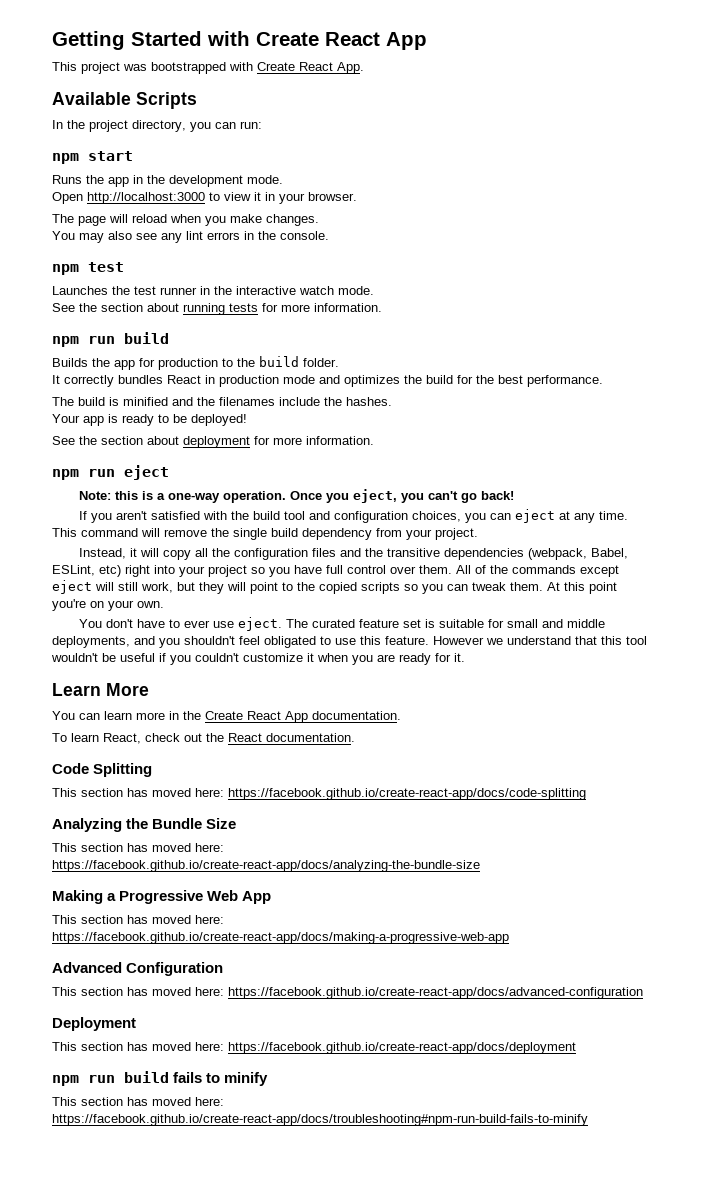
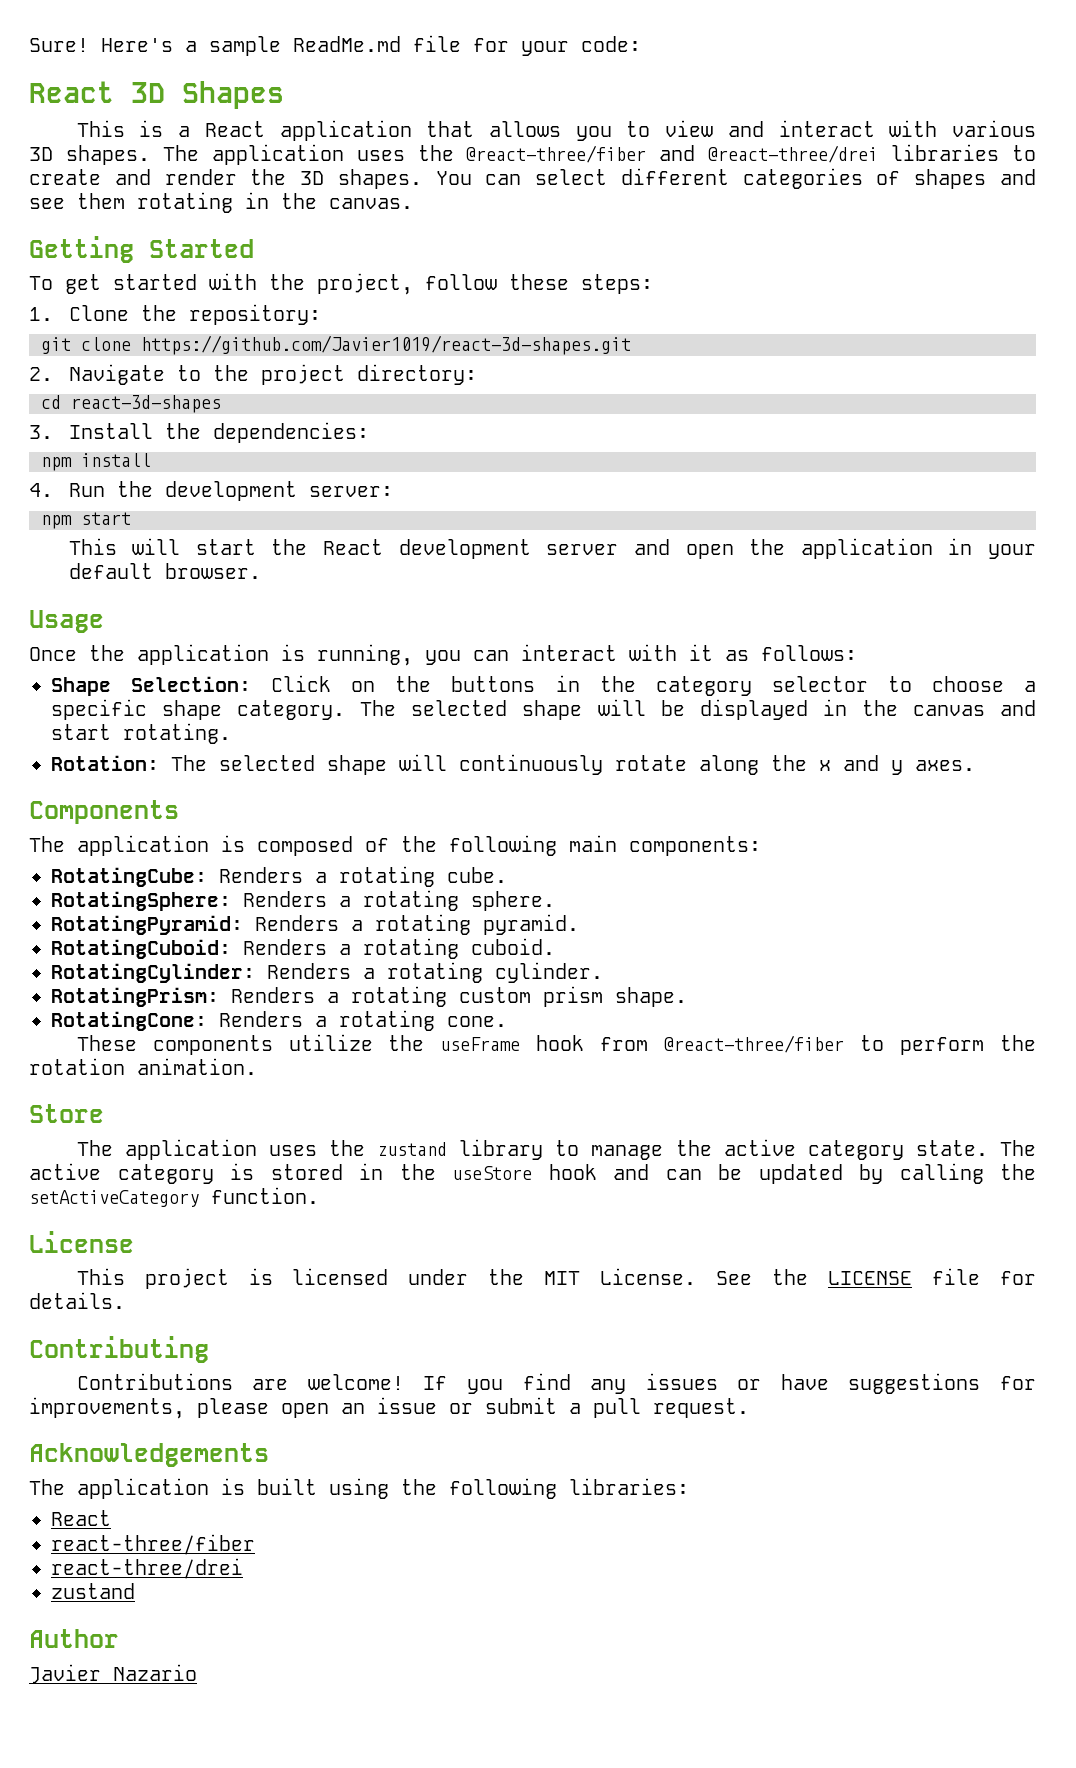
- Getting Started with Create React App
- This project was bootstrapped with Create React App.
- Available Scripts
- In the project directory, you can run:
+ Sure! Here's a sample ReadMe.md file for your code:
+ React 3D Shapes
+ This is a React application that allows you to view and interact with various 3D shapes. The application uses the @react-three/fiber and @react-three/drei libraries to create and render the 3D shapes. You can select different categories of shapes and see them rotating in the canvas.
+ Getting Started
+ To get started with the project, follow these steps:
+ 1. Clone the repository:
+ git clone https://github.com/Javier1019/react-3d-shapes.git
+ 2. Navigate to the project directory:
+ cd react-3d-shapes
+ 3. Install the dependencies:
+ npm install
+ 4. Run the development server:
  npm start
- Runs the app in the development mode.
- Open http://localhost:3000 to view it in your browser.
- The page will reload when you make changes.
- You may also see any lint errors in the console.
- npm test
- Launches the test runner in the interactive watch mode.
- See the section about running tests for more information.
- npm run build
- Builds the app for production to the build folder.
- It correctly bundles React in production mode and optimizes the build for the best performance.
- The build is minified and the filenames include the hashes.
- Your app is ready to be deployed!
- See the section about deployment for more information.
- npm run eject
- Note: this is a one-way operation. Once you eject, you can't go back!
- If you aren't satisfied with the build tool and configuration choices, you can eject at any time. This command will remove the single build dependency from your project.
- Instead, it will copy all the configuration files and the transitive dependencies (webpack, Babel, ESLint, etc) right into your project so you have full control over them. All of the commands except eject will still work, but they will point to the copied scripts so you can tweak them. At this point you're on your own.
- You don't have to ever use eject. The curated feature set is suitable for small and middle deployments, and you shouldn't feel obligated to use this feature. However we understand that this tool wouldn't be useful if you couldn't customize it when you are ready for it.
- Learn More
- You can learn more in the Create React App documentation.
- To learn React, check out the React documentation.
- Code Splitting
- This section has moved here: https://facebook.github.io/create-react-app/docs/code-splitting
- Analyzing the Bundle Size
- This section has moved here: https://facebook.github.io/create-react-app/docs/analyzing-the-bundle-size
- Making a Progressive Web App
- This section has moved here: https://facebook.github.io/create-react-app/docs/making-a-progressive-web-app
- Advanced Configuration
- This section has moved here: https://facebook.github.io/create-react-app/docs/advanced-configuration
- Deployment
- This section has moved here: https://facebook.github.io/create-react-app/docs/deployment
- npm run build fails to minify
- This section has moved here: https://facebook.github.io/create-react-app/docs/troubleshooting#npm-run-build-fails-to-minify
+ This will start the React development server and open the application in your default browser.
+ Usage
+ Once the application is running, you can interact with it as follows:
+ Shape Selection: Click on the buttons in the category selector to choose a specific shape category. The selected shape will be displayed in the canvas and start rotating.
+ Rotation: The selected shape will continuously rotate along the x and y axes.
+ Components
+ The application is composed of the following main components:
+ RotatingCube: Renders a rotating cube.
+ RotatingSphere: Renders a rotating sphere.
+ RotatingPyramid: Renders a rotating pyramid.
+ RotatingCuboid: Renders a rotating cuboid.
+ RotatingCylinder: Renders a rotating cylinder.
+ RotatingPrism: Renders a rotating custom prism shape.
+ RotatingCone: Renders a rotating cone.
+ These components utilize the useFrame hook from @react-three/fiber to perform the rotation animation.
+ Store
+ The application uses the zustand library to manage the active category state. The active category is stored in the useStore hook and can be updated by calling the setActiveCategory function.
+ License
+ This project is licensed under the MIT License. See the LICENSE file for details.
+ Contributing
+ Contributions are welcome! If you find any issues or have suggestions for improvements, please open an issue or submit a pull request.
+ Acknowledgements
+ The application is built using the following libraries:
+ React
+ react-three/fiber
+ react-three/drei
+ zustand
+ Author
+ Javier Nazario

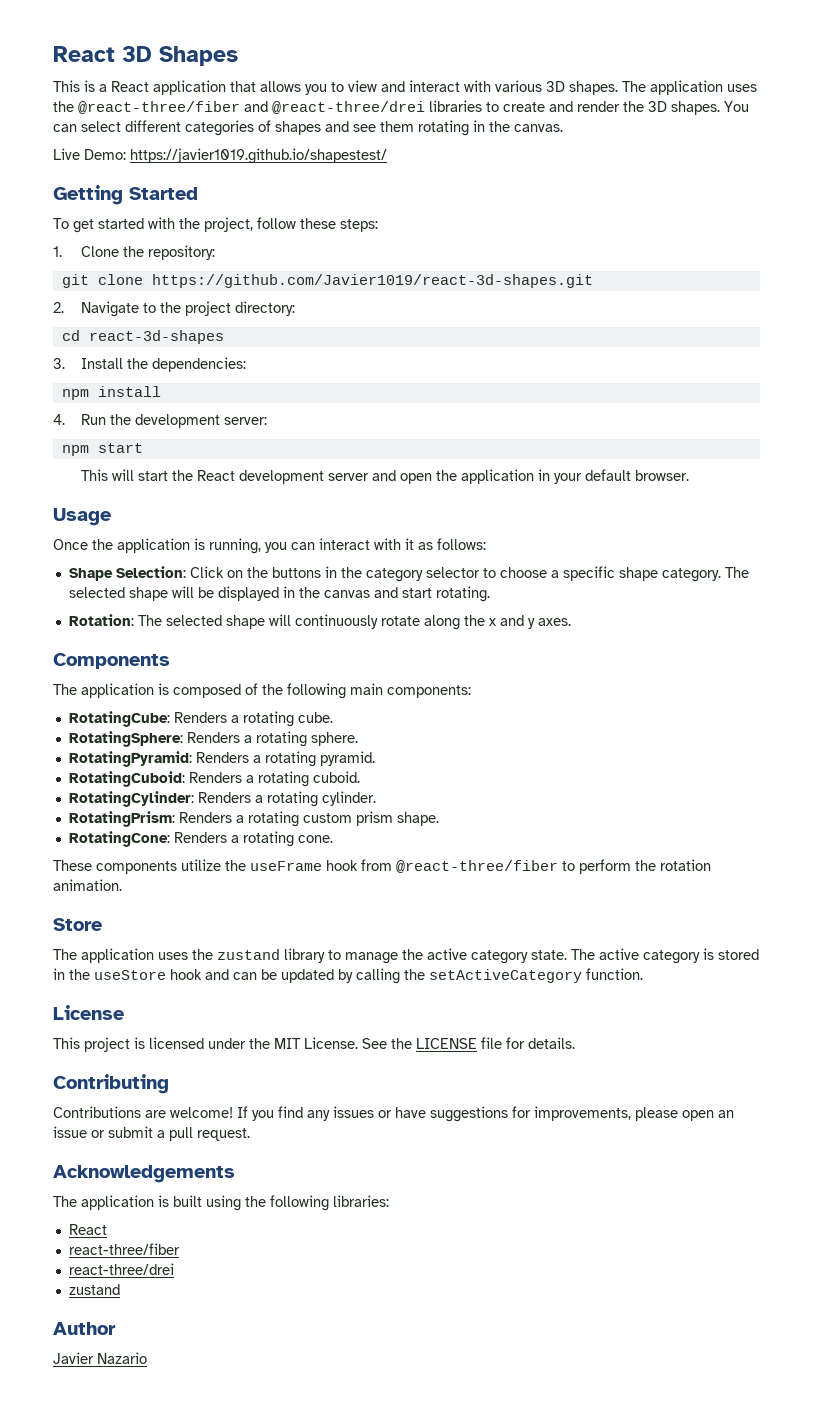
- Sure! Here's a sample ReadMe.md file for your code:
+ Live Demo: https://javier1019.github.io/shapestest/

